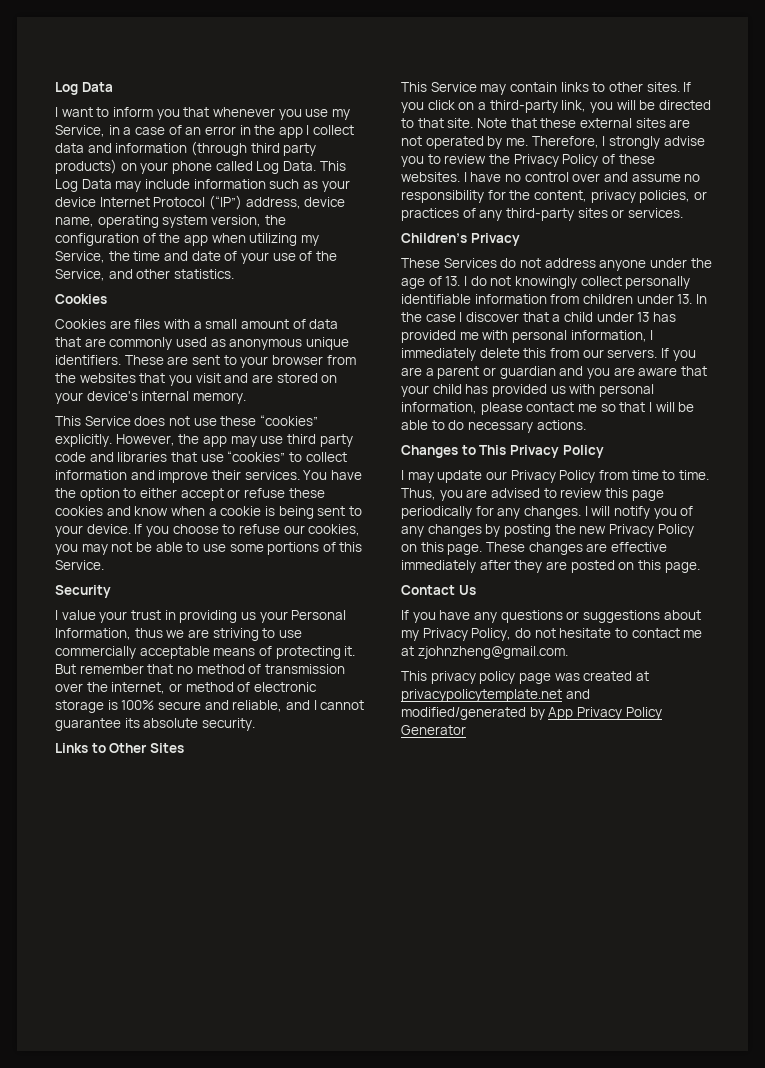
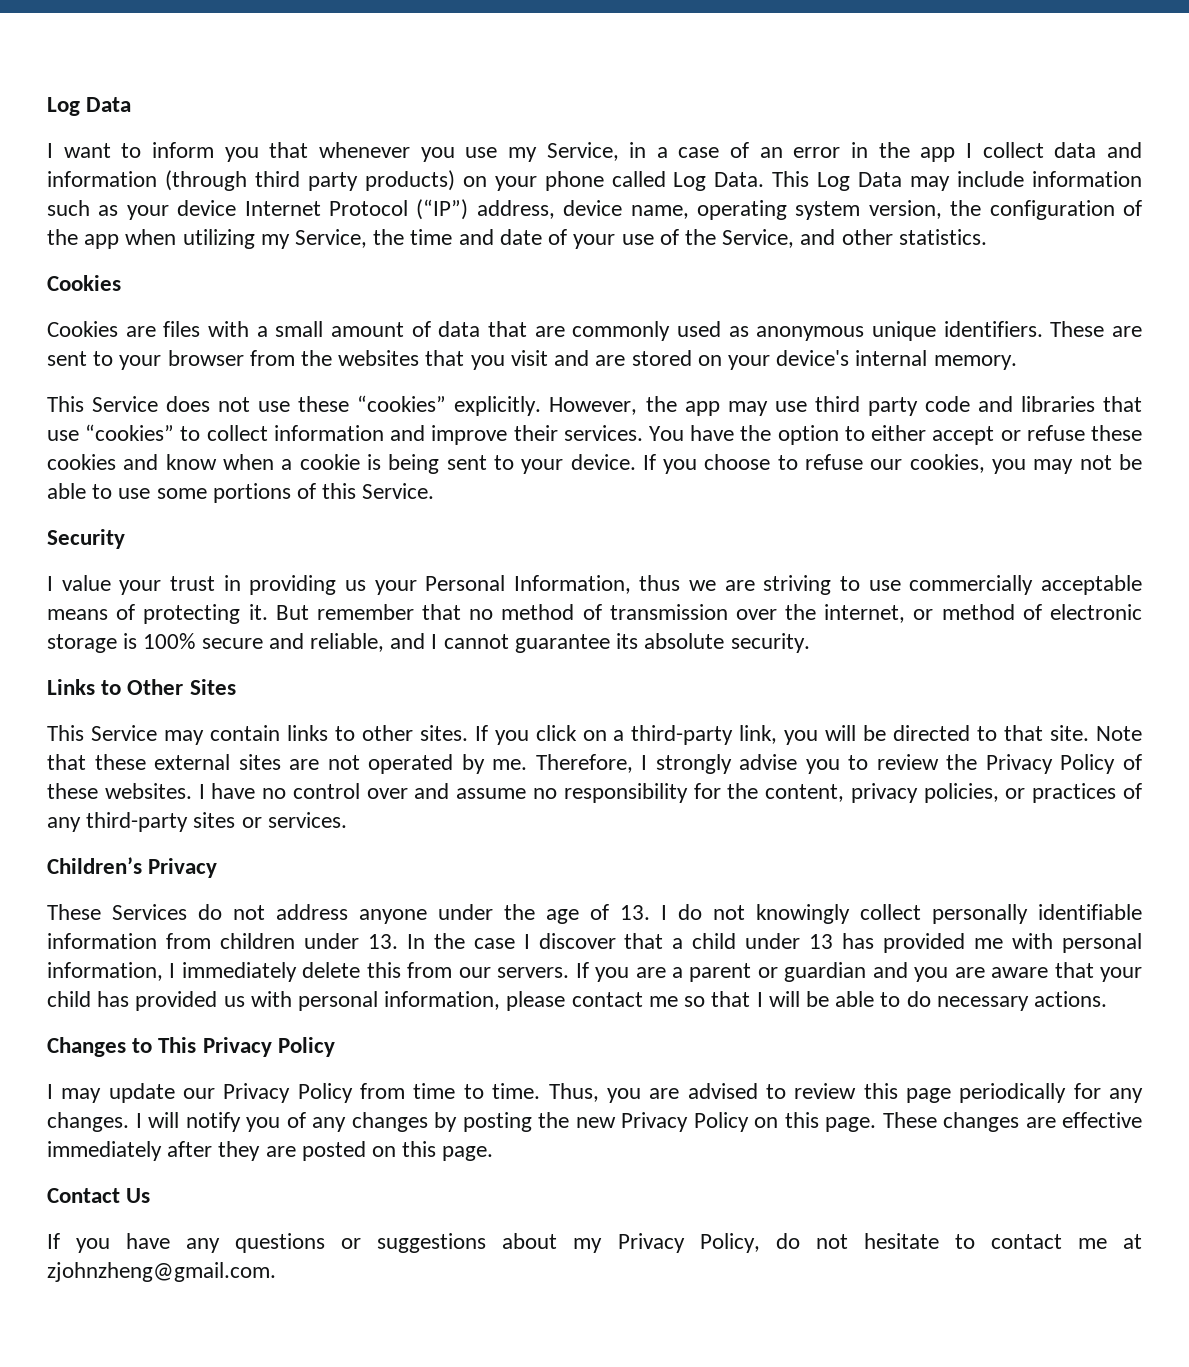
- This privacy policy page was created at privacypolicytemplate.net and modified/generated by App Privacy Policy Generator

